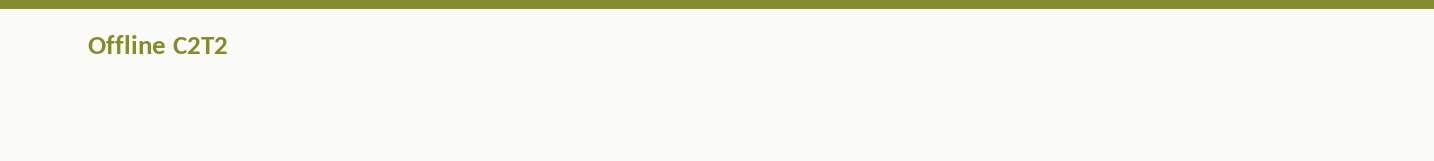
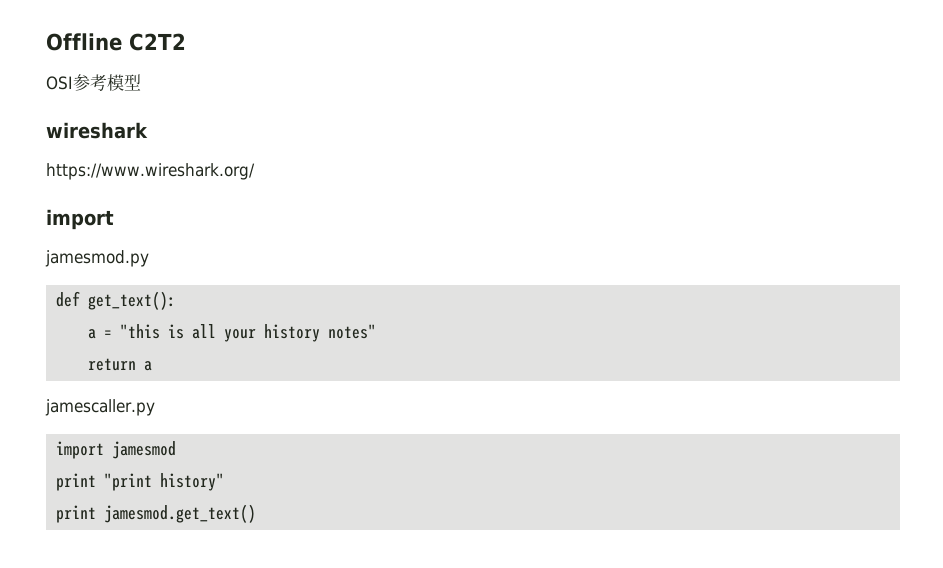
+ OSI参考模型
+ wireshark
+ https://www.wireshark.org/
+ import
+ jamesmod.py
+ def get_text():
+ a = "this is all your history notes"
+ return a
+ jamescaller.py
+ import jamesmod
+ print "print history"
+ print jamesmod.get_text()

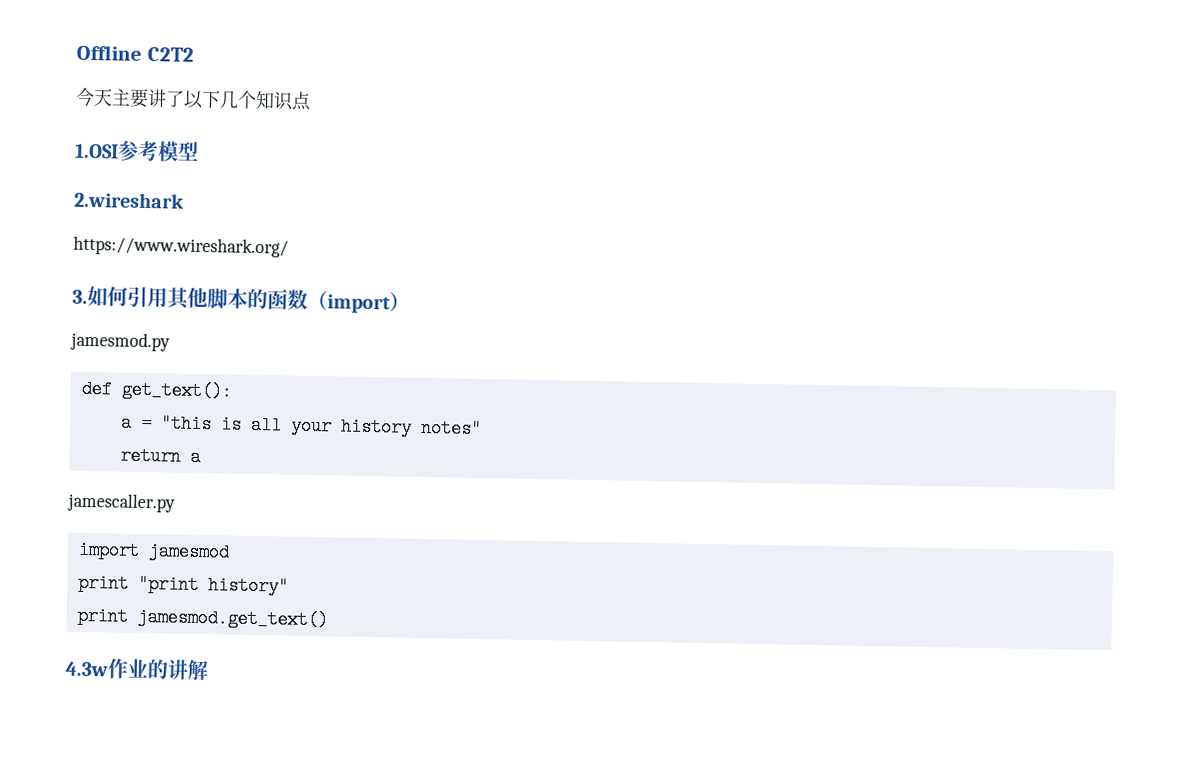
- OSI参考模型
+ 今天主要讲了以下几个知识点
+ 1.OSI参考模型
- wireshark
+ 2.wireshark
  https://www.wireshark.org/
- import
+ 3.如何引用其他脚本的函数（import）
+ 4.3w作业的讲解

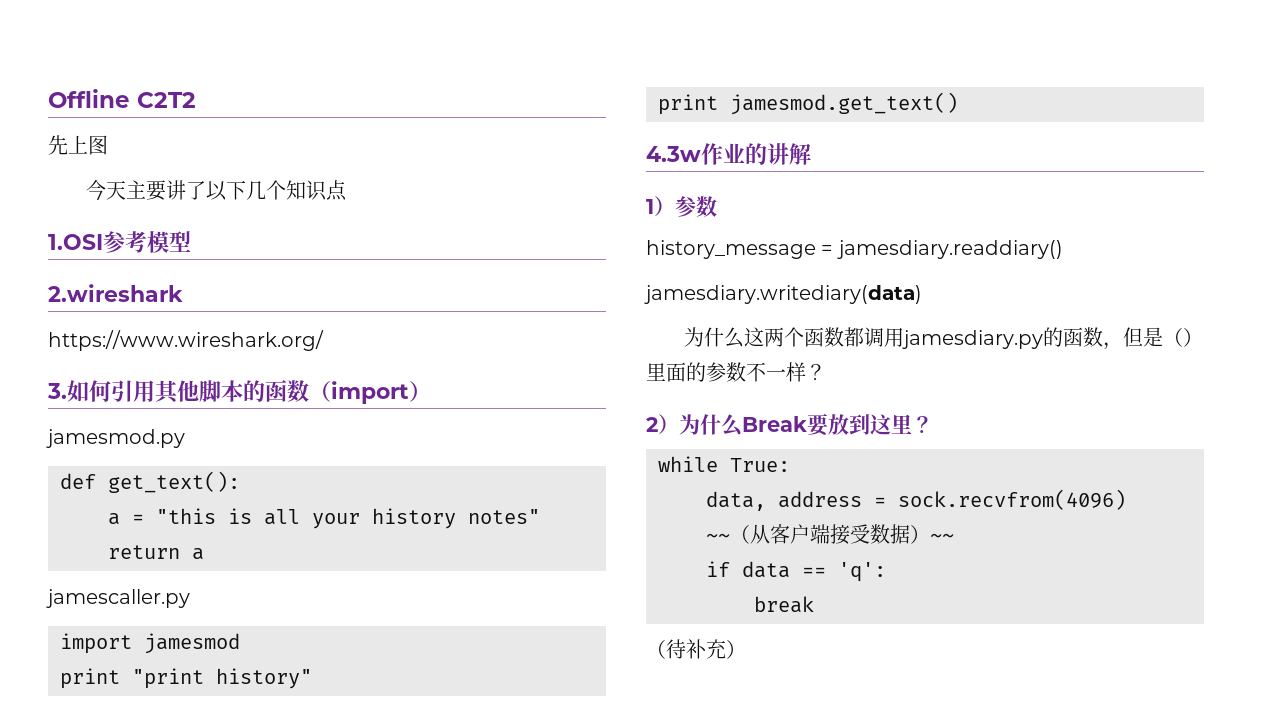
+ 先上图
+ 1）参数
+ history_message = jamesdiary.readdiary()
+ jamesdiary.writediary(data)
+ 为什么这两个函数都调用jamesdiary.py的函数，但是（）里面的参数不一样？
+ 2）为什么Break要放到这里？
+ while True:
+ data, address = sock.recvfrom(4096)
+ ~~（从客户端接受数据）~~
+ if data == 'q':
+ break
+ （待补充）

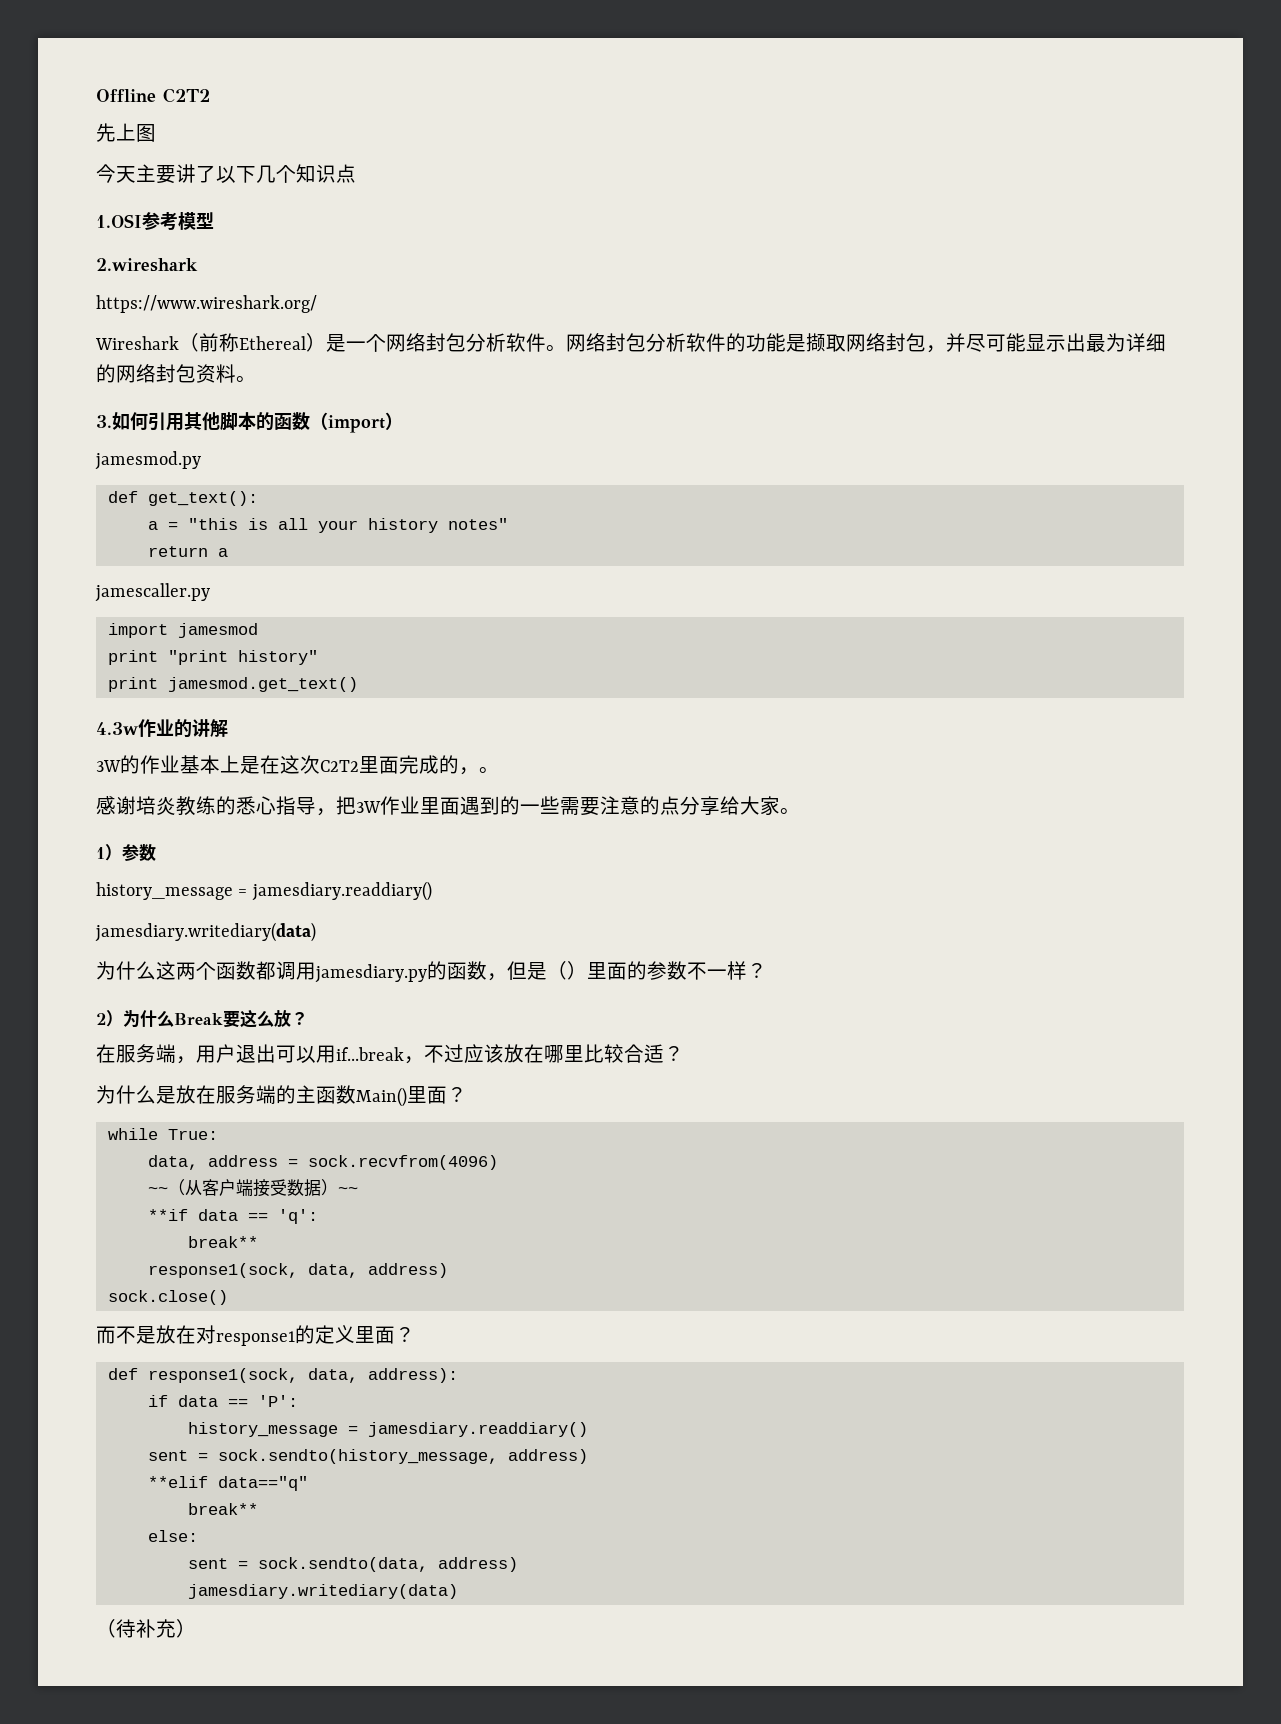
+ Wireshark（前称Ethereal）是一个网络封包分析软件。网络封包分析软件的功能是撷取网络封包，并尽可能显示出最为详细的网络封包资料。
+ 3W的作业基本上是在这次C2T2里面完成的，。
+ 感谢培炎教练的悉心指导，把3W作业里面遇到的一些需要注意的点分享给大家。
- 2）为什么Break要放到这里？
+ 2）为什么Break要这么放？
+ 在服务端，用户退出可以用if...break，不过应该放在哪里比较合适？
+ 为什么是放在服务端的主函数Main()里面？
- if data == 'q':
- break
+ **if data == 'q':
+ break**
+ response1(sock, data, address)
+ sock.close()
+ 而不是放在对response1的定义里面？
+ def response1(sock, data, address):
+ if data == 'P':
+ history_message = jamesdiary.readdiary()
+ sent = sock.sendto(history_message, address)
+ **elif data=="q"
+ break**
+ else:
+ sent = sock.sendto(data, address)
+ jamesdiary.writediary(data)

